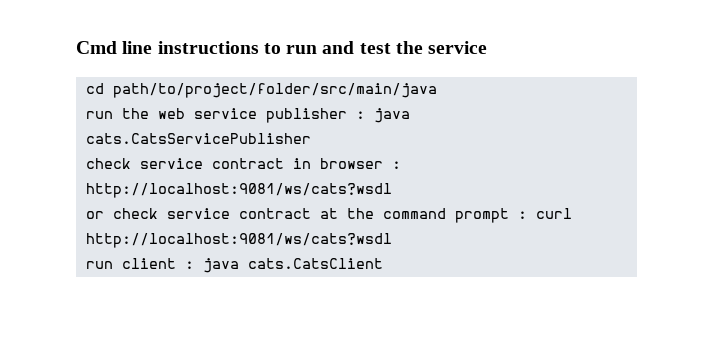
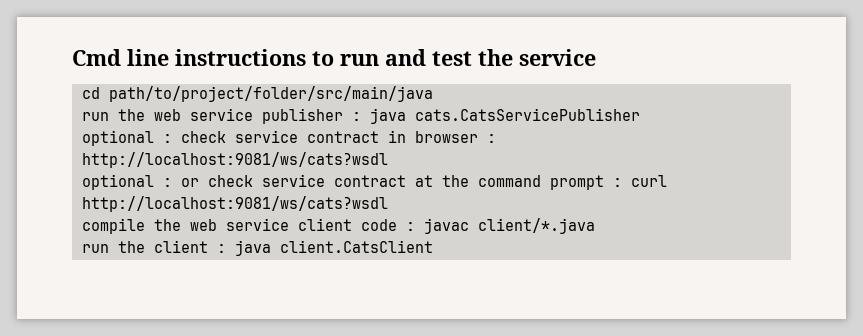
- check service contract in browser : http://localhost:9081/ws/cats?wsdl
+ optional : check service contract in browser : http://localhost:9081/ws/cats?wsdl
- or check service contract at the command prompt : curl http://localhost:9081/ws/cats?wsdl
+ optional : or check service contract at the command prompt : curl http://localhost:9081/ws/cats?wsdl
- run client : java cats.CatsClient
+ compile the web service client code : javac client/*.java
+ run the client : java client.CatsClient

